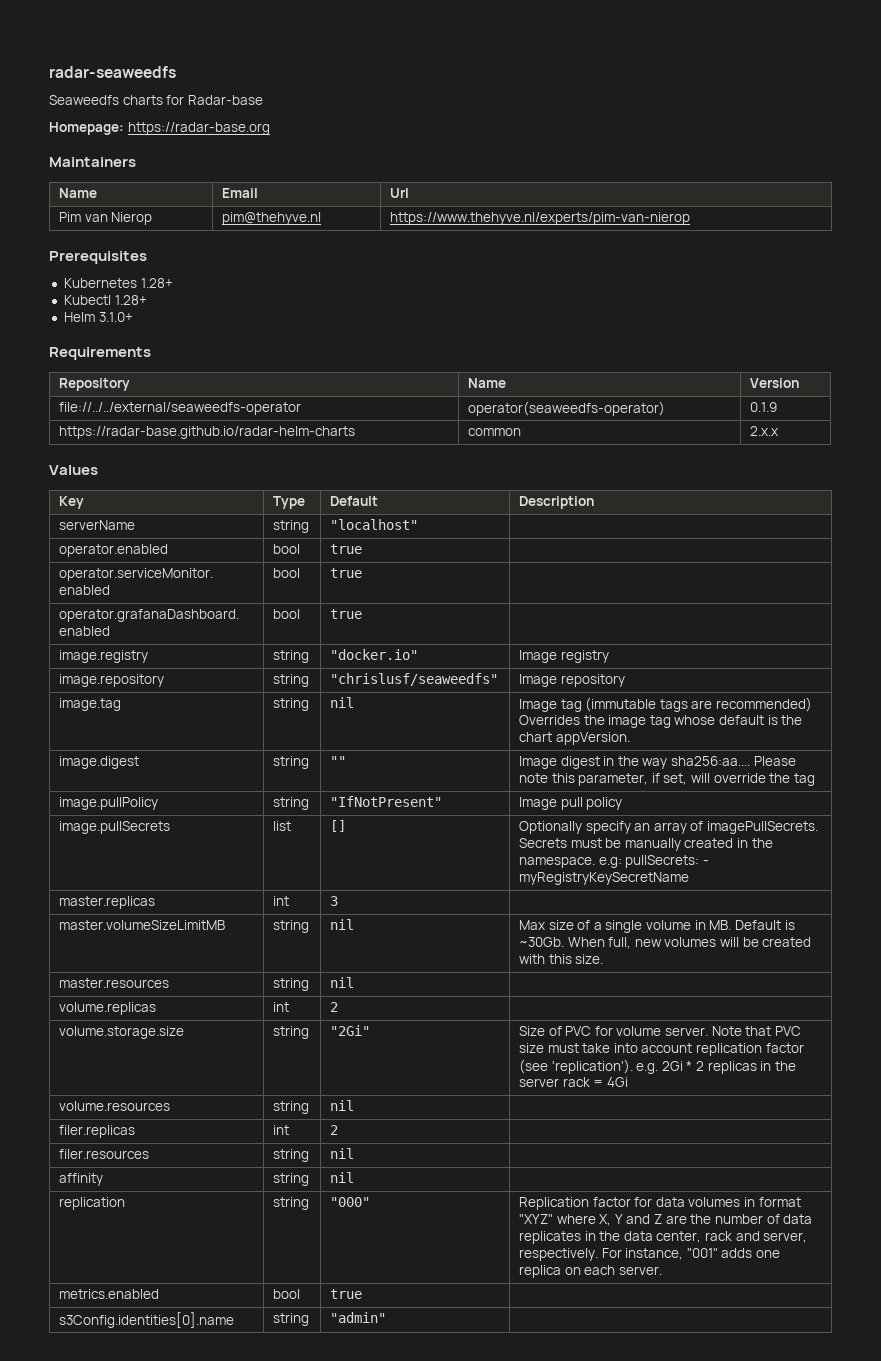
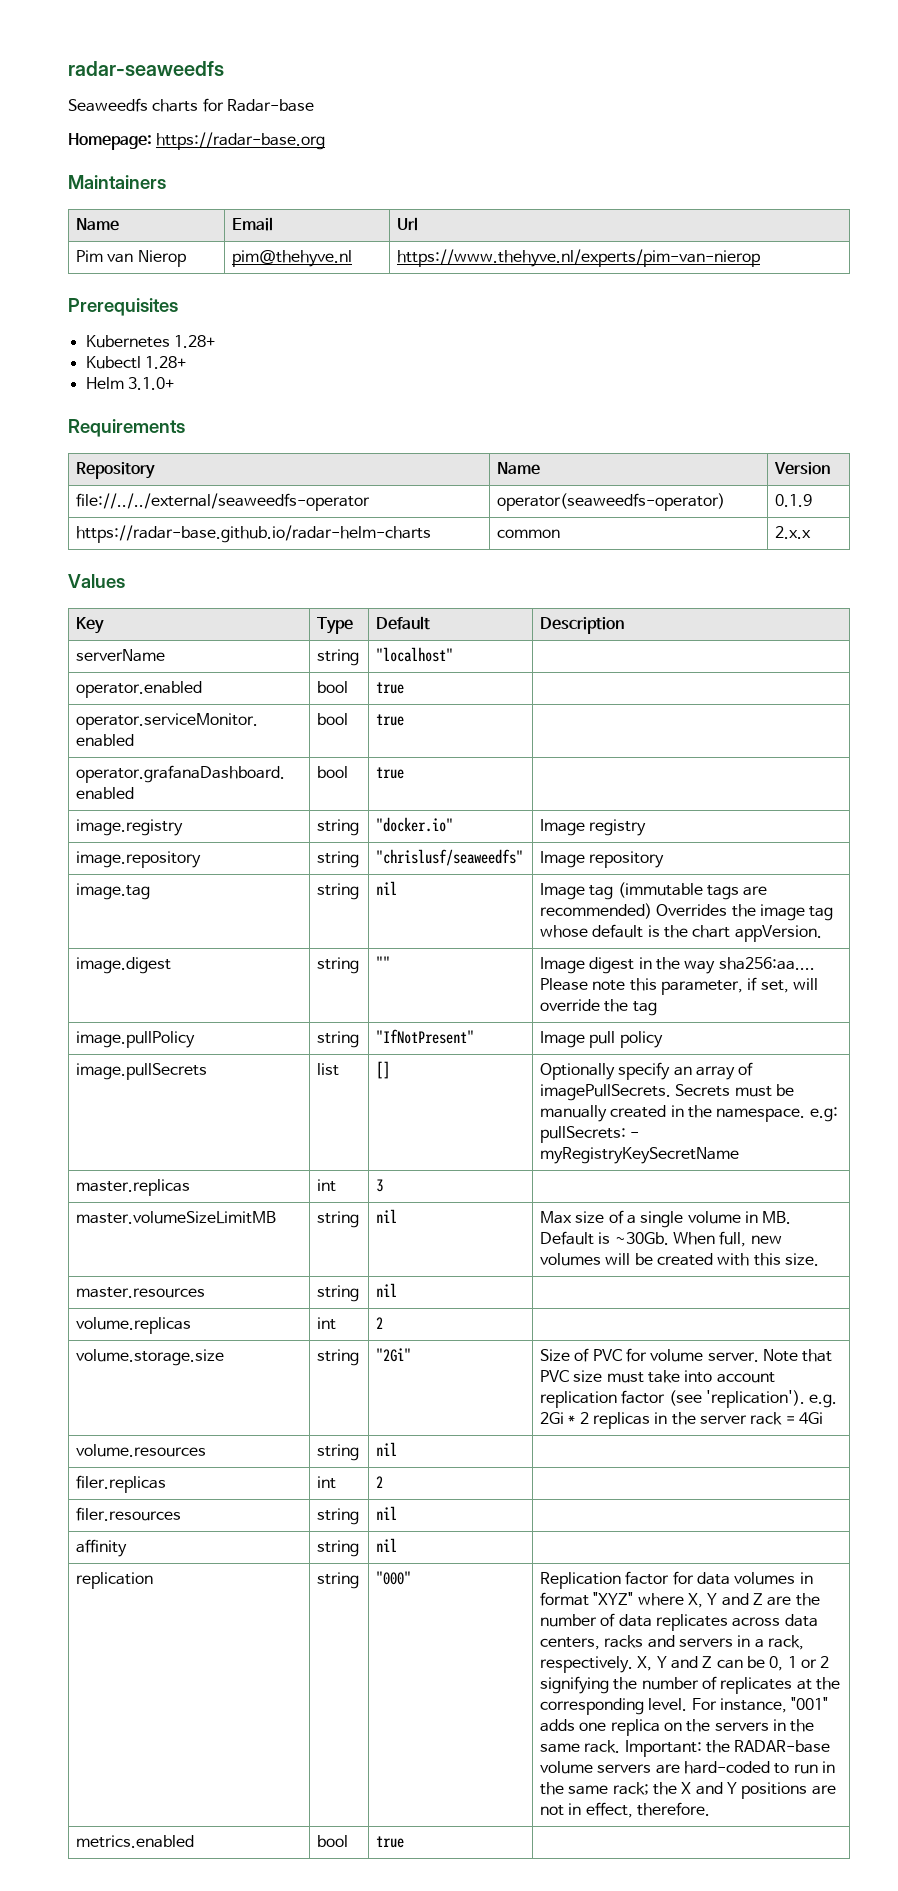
- Replication factor for data volumes in format "XYZ" where X, Y and Z are the number of data replicates in the data center, rack and server, respectively.
+ Replication factor for data volumes in format "XYZ" where X, Y and Z are the number of data replicates across data centers, racks and servers in a rack, respectively. X, Y and Z can be 0, 1 or 2 signifying the number of replicates at the corresponding level.
- For instance, "001" adds one replica on each server.
+ For instance, "001" adds one replica on the servers in the same rack. Important: the RADAR-base volume servers are hard-coded to run in the same rack; the X and Y positions are not in effect, therefore.
- s3Config.identities[0].name | string | "admin" |

